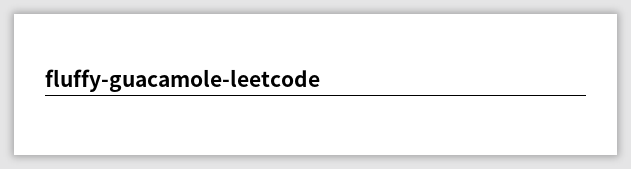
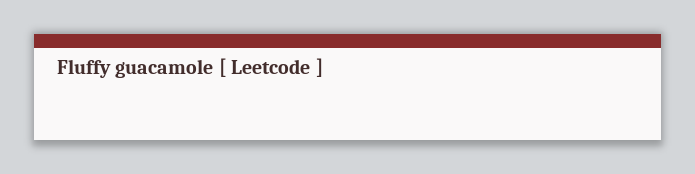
- fluffy-guacamole-leetcode
+ Fluffy guacamole [ Leetcode ]

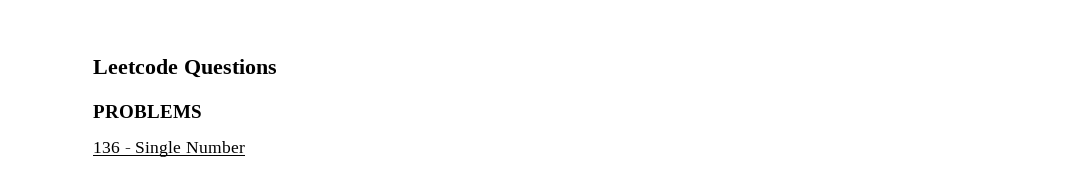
- Fluffy guacamole [ Leetcode ]
+ Leetcode Questions
+ PROBLEMS
+ 136 - Single Number

